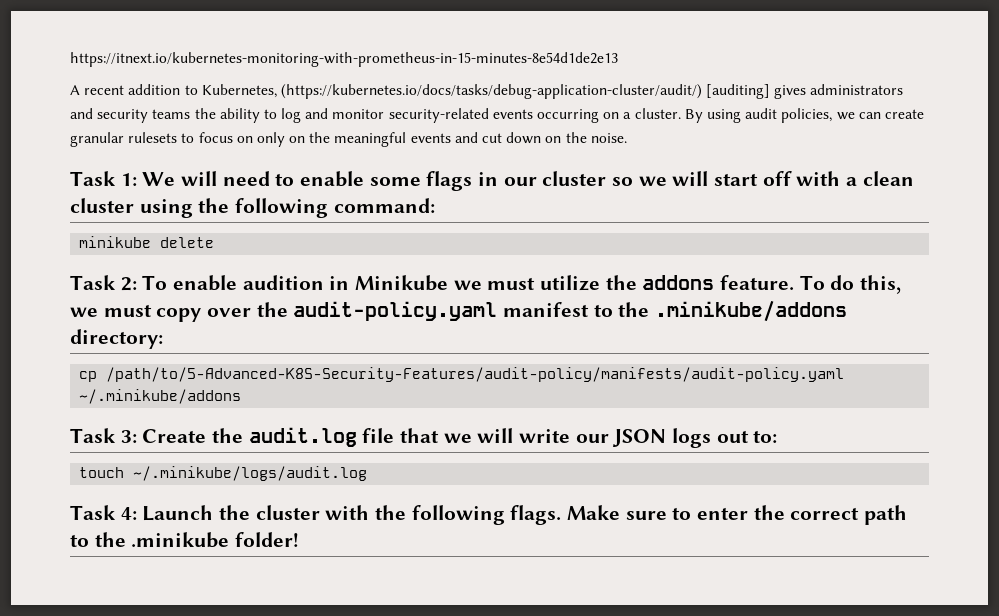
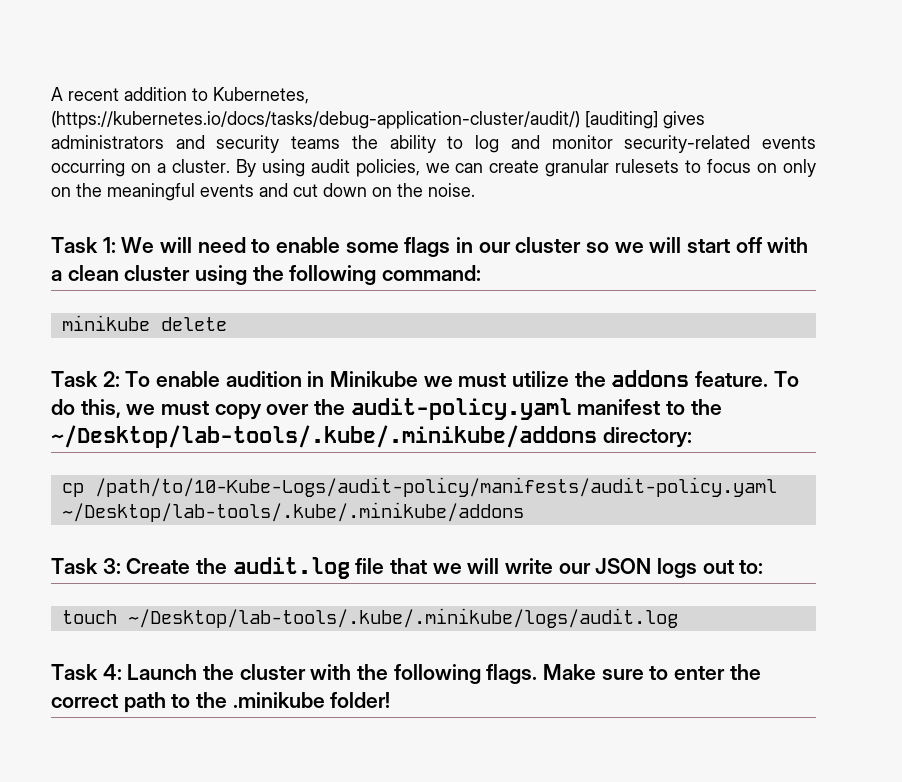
- https://itnext.io/kubernetes-monitoring-with-prometheus-in-15-minutes-8e54d1de2e13
- To do this, we must copy over the audit-policy.yaml manifest to the .minikube/addons directory:
+ To do this, we must copy over the audit-policy.yaml manifest to the ~/Desktop/lab-tools/.kube/.minikube/addons directory:
- cp /path/to/5-Advanced-K8S-Security-Features/audit-policy/manifests/audit-policy.yaml ~/.minikube/addons
+ cp /path/to/10-Kube-Logs/audit-policy/manifests/audit-policy.yaml ~/Desktop/lab-tools/.kube/.minikube/addons
- touch ~/.minikube/logs/audit.log
+ touch ~/Desktop/lab-tools/.kube/.minikube/logs/audit.log

